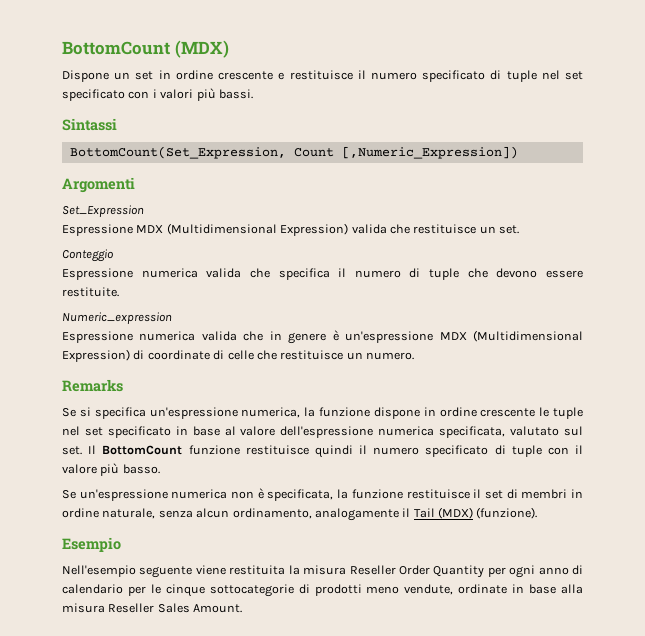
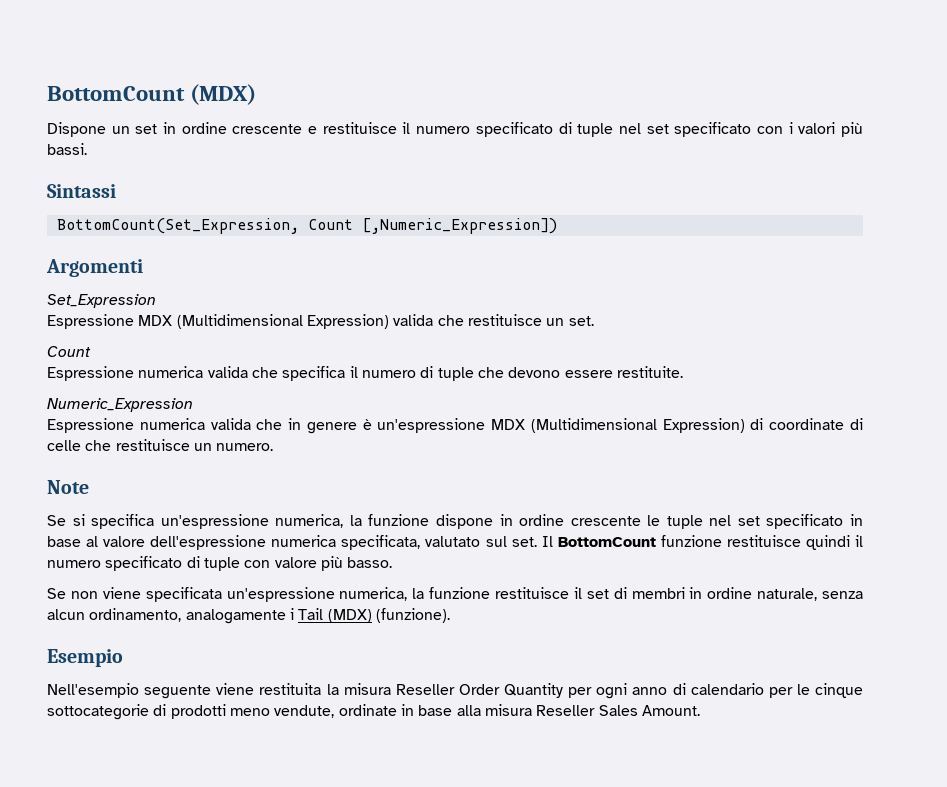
  Espressione MDX (Multidimensional Expression) valida che restituisce un set.
- Conteggio
+ Count
- Numeric_expression
+ Numeric_Expression
- Remarks
+ Note
- Il BottomCount funzione restituisce quindi il numero specificato di tuple con il valore più basso.
+ Il BottomCount funzione restituisce quindi il numero specificato di tuple con valore più basso.
- Se un'espressione numerica non è specificata, la funzione restituisce il set di membri in ordine naturale, senza alcun ordinamento, analogamente il Tail (MDX) (funzione).
+ Se non viene specificata un'espressione numerica, la funzione restituisce il set di membri in ordine naturale, senza alcun ordinamento, analogamente i Tail (MDX) (funzione).

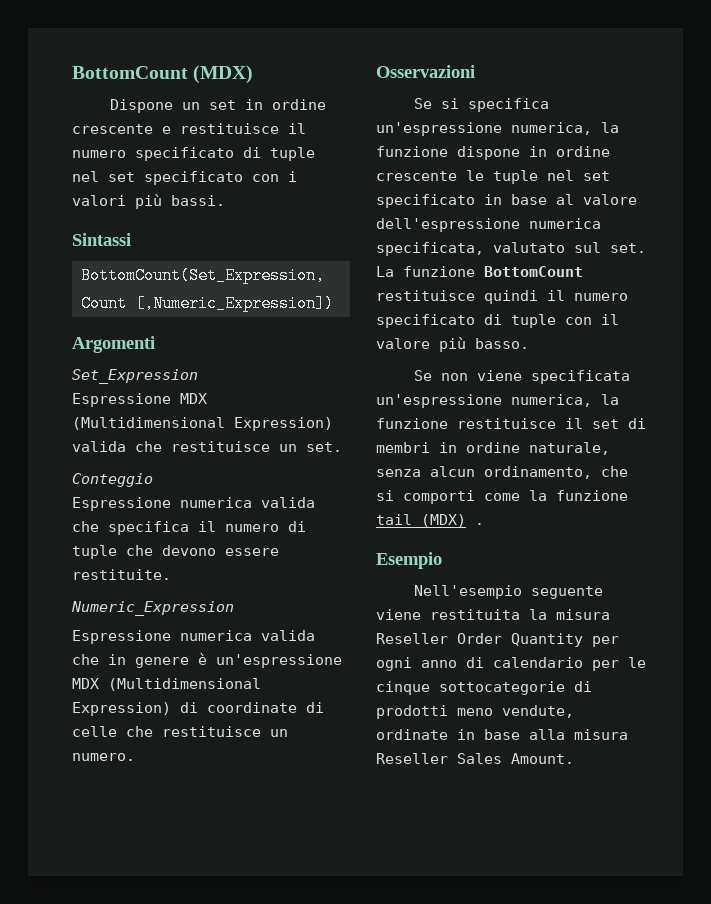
  Espressione MDX (Multidimensional Expression) valida che restituisce un set.
- Count
+ Conteggio
- Note
+ Osservazioni
- Il BottomCount funzione restituisce quindi il numero specificato di tuple con valore più basso.
+ La funzione BottomCount restituisce quindi il numero specificato di tuple con il valore più basso.
- Se non viene specificata un'espressione numerica, la funzione restituisce il set di membri in ordine naturale, senza alcun ordinamento, analogamente i Tail (MDX) (funzione).
+ Se non viene specificata un'espressione numerica, la funzione restituisce il set di membri in ordine naturale, senza alcun ordinamento, che si comporti come la funzione tail (MDX) .

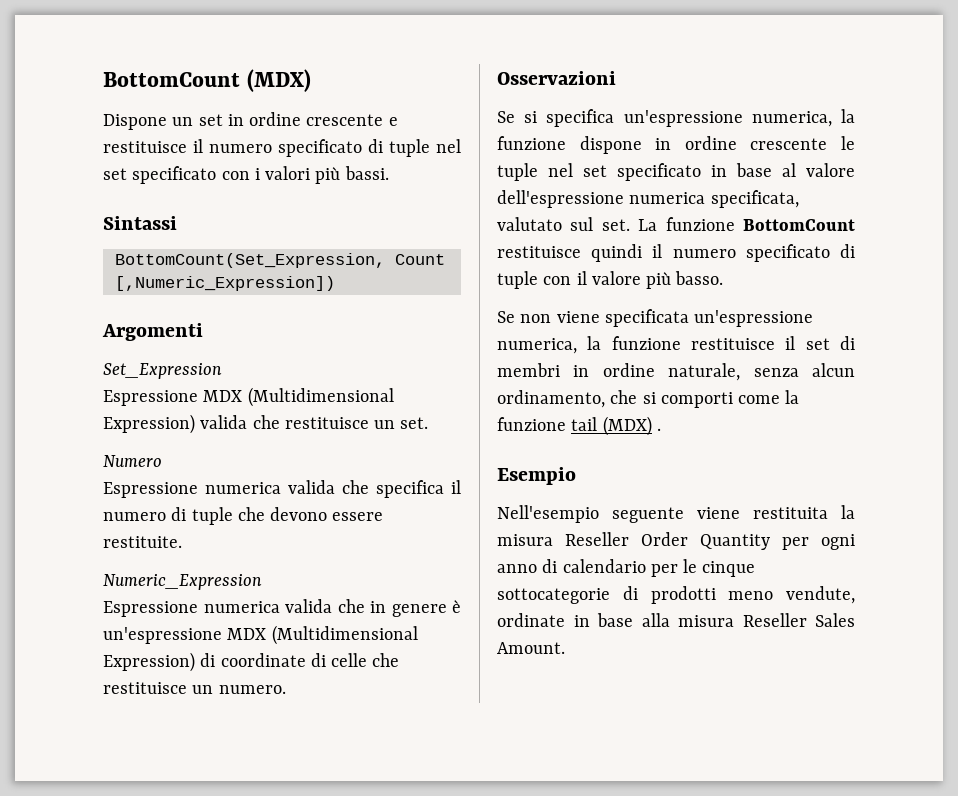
- Conteggio
+ Numero

